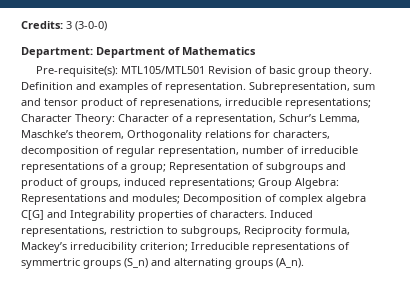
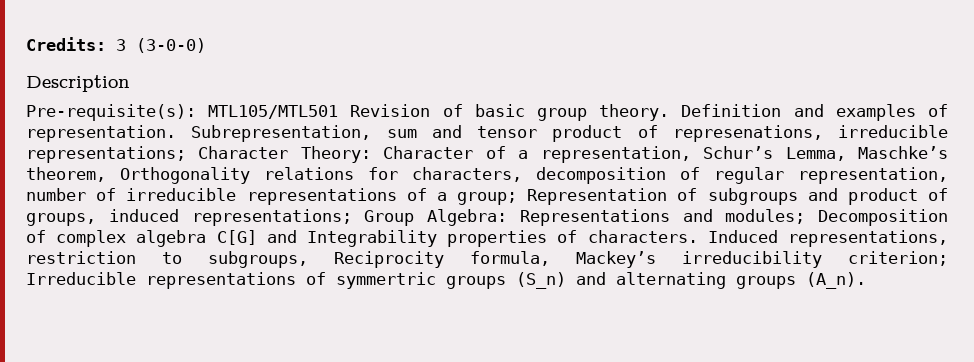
- Department: Department of Mathematics
+ Description

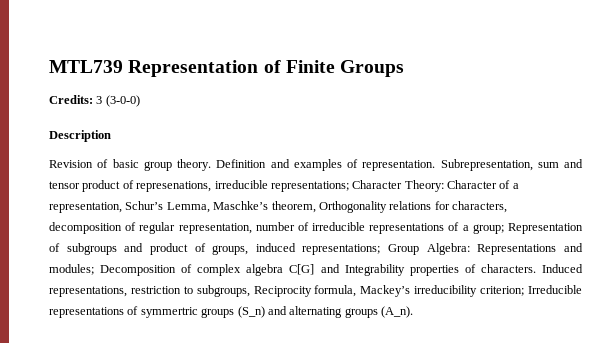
+ MTL739 Representation of Finite Groups
- Pre-requisite(s): MTL105/MTL501 Revision of basic group theory.
+ Revision of basic group theory.

